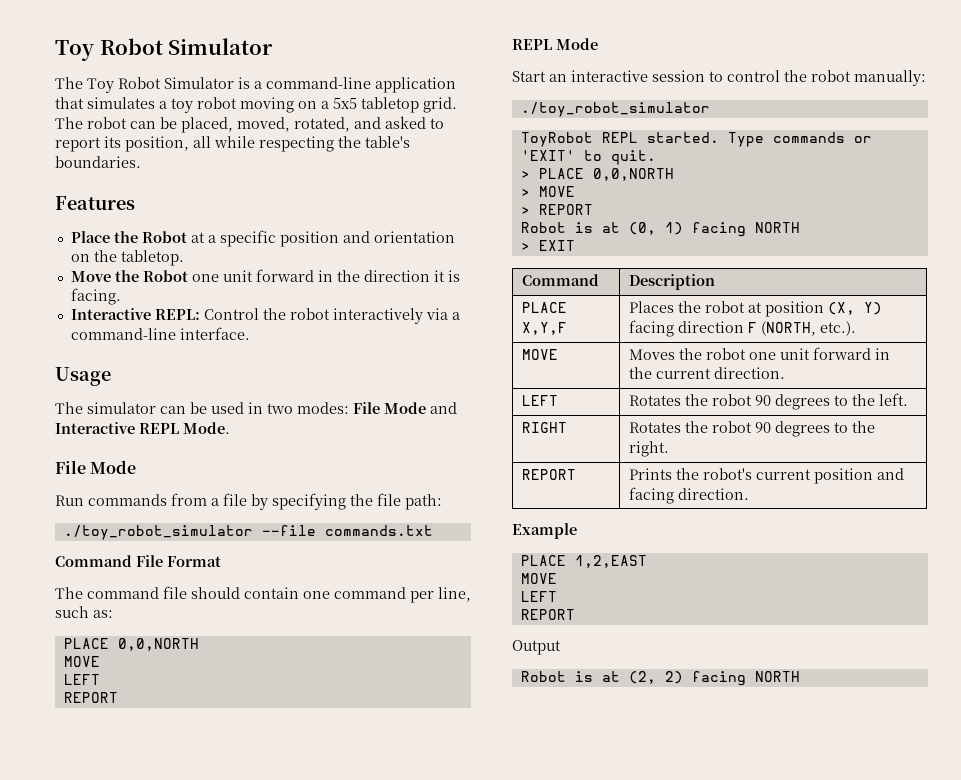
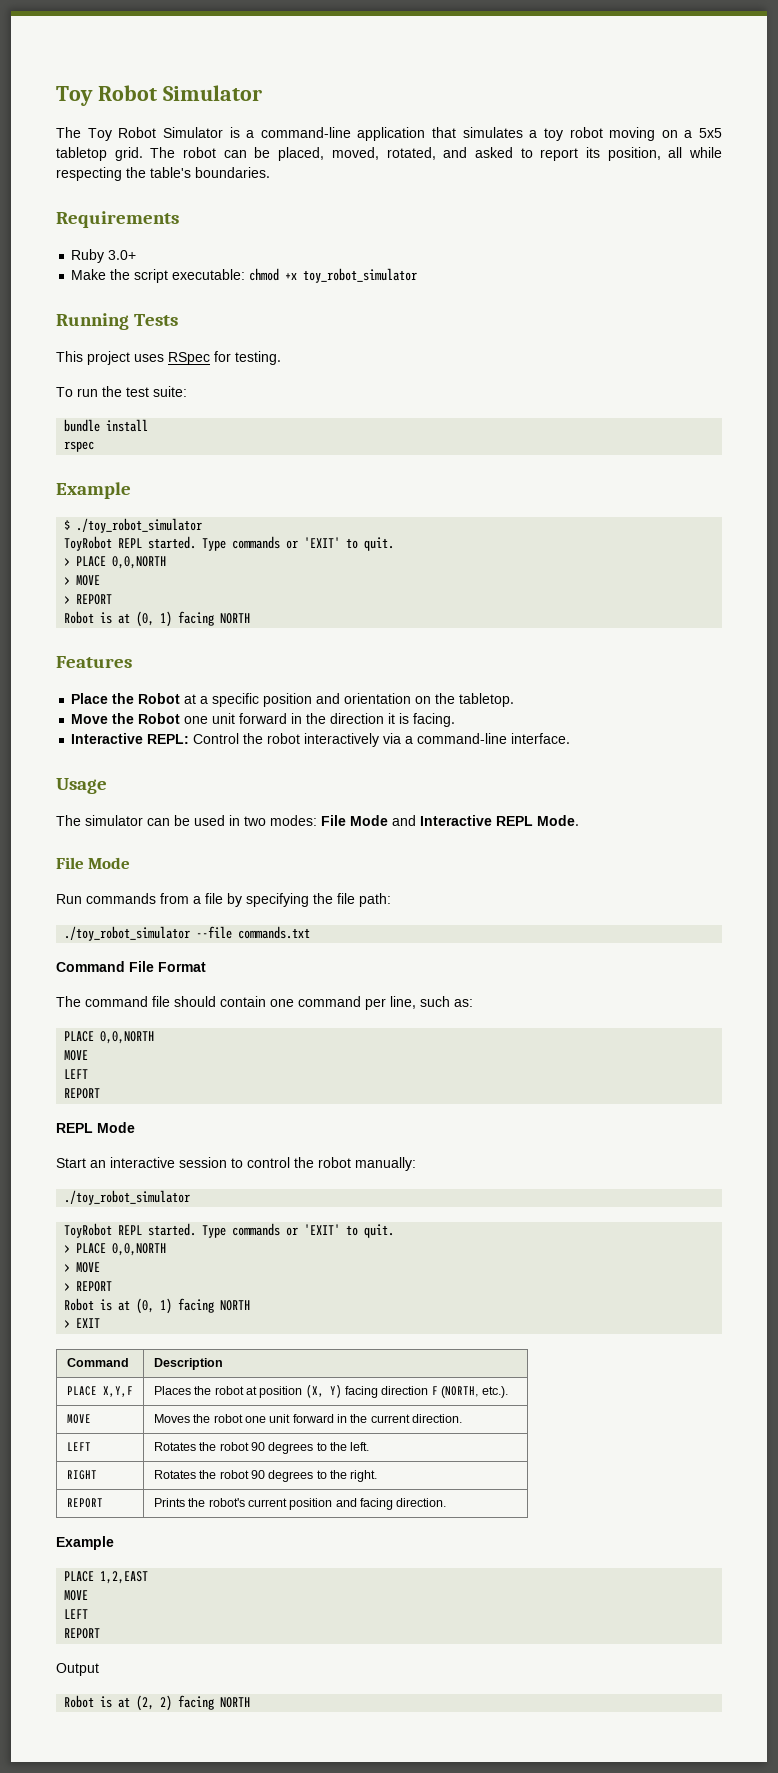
+ Requirements
+ Ruby 3.0+
+ Make the script executable: chmod +x toy_robot_simulator
+ Running Tests
+ This project uses RSpec for testing.
+ To run the test suite:
+ bundle install
+ rspec
+ Example
+ $ ./toy_robot_simulator
+ ToyRobot REPL started. Type commands or 'EXIT' to quit.
+ > PLACE 0,0,NORTH
+ > MOVE
+ > REPORT
+ Robot is at (0, 1) facing NORTH

